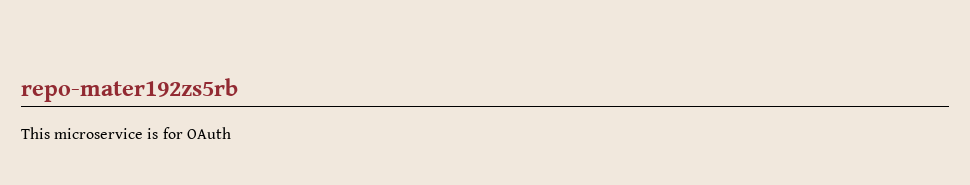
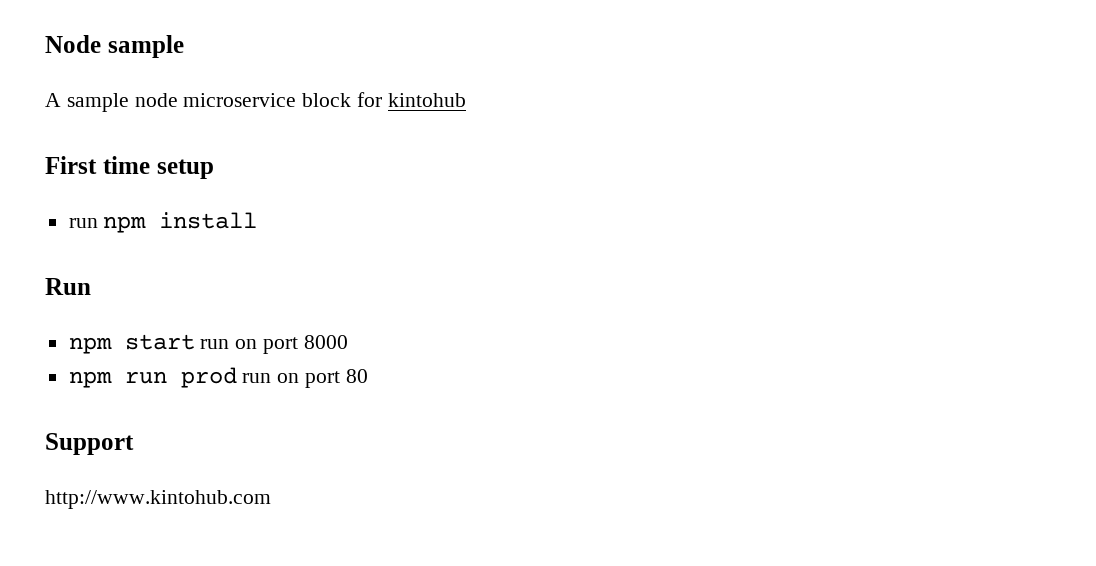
- repo-mater192zs5rb
- This microservice is for OAuth
+ Node sample
+ A sample node microservice block for kintohub
+ First time setup
+ run npm install
+ Run
+ npm start run on port 8000
+ npm run prod run on port 80
+ Support
+ http://www.kintohub.com

